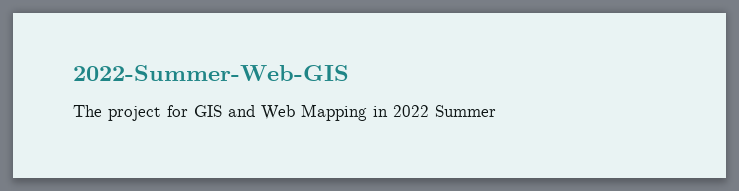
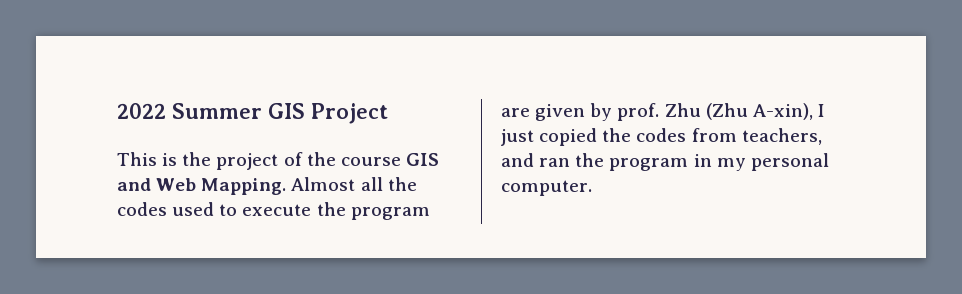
- 2022-Summer-Web-GIS
- The project for GIS and Web Mapping in 2022 Summer
+ 2022 Summer GIS Project
+ This is the project of the course GIS and Web Mapping. Almost all the codes used to execute the program are given by prof. Zhu (Zhu A-xin), I just copied the codes from teachers, and ran the program in my personal computer.

